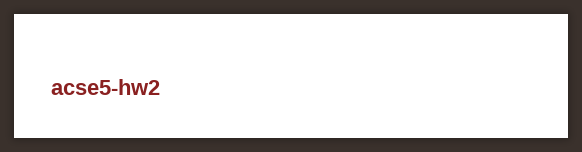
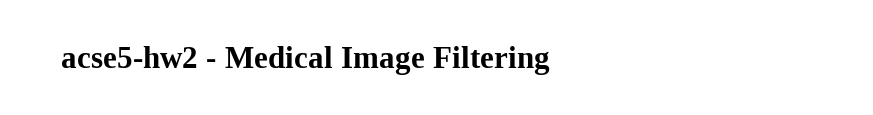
- acse5-hw2
+ acse5-hw2 - Medical Image Filtering

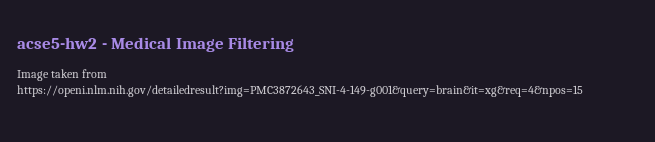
+ Image taken from https://openi.nlm.nih.gov/detailedresult?img=PMC3872643_SNI-4-149-g001&query=brain&it=xg&req=4&npos=15

